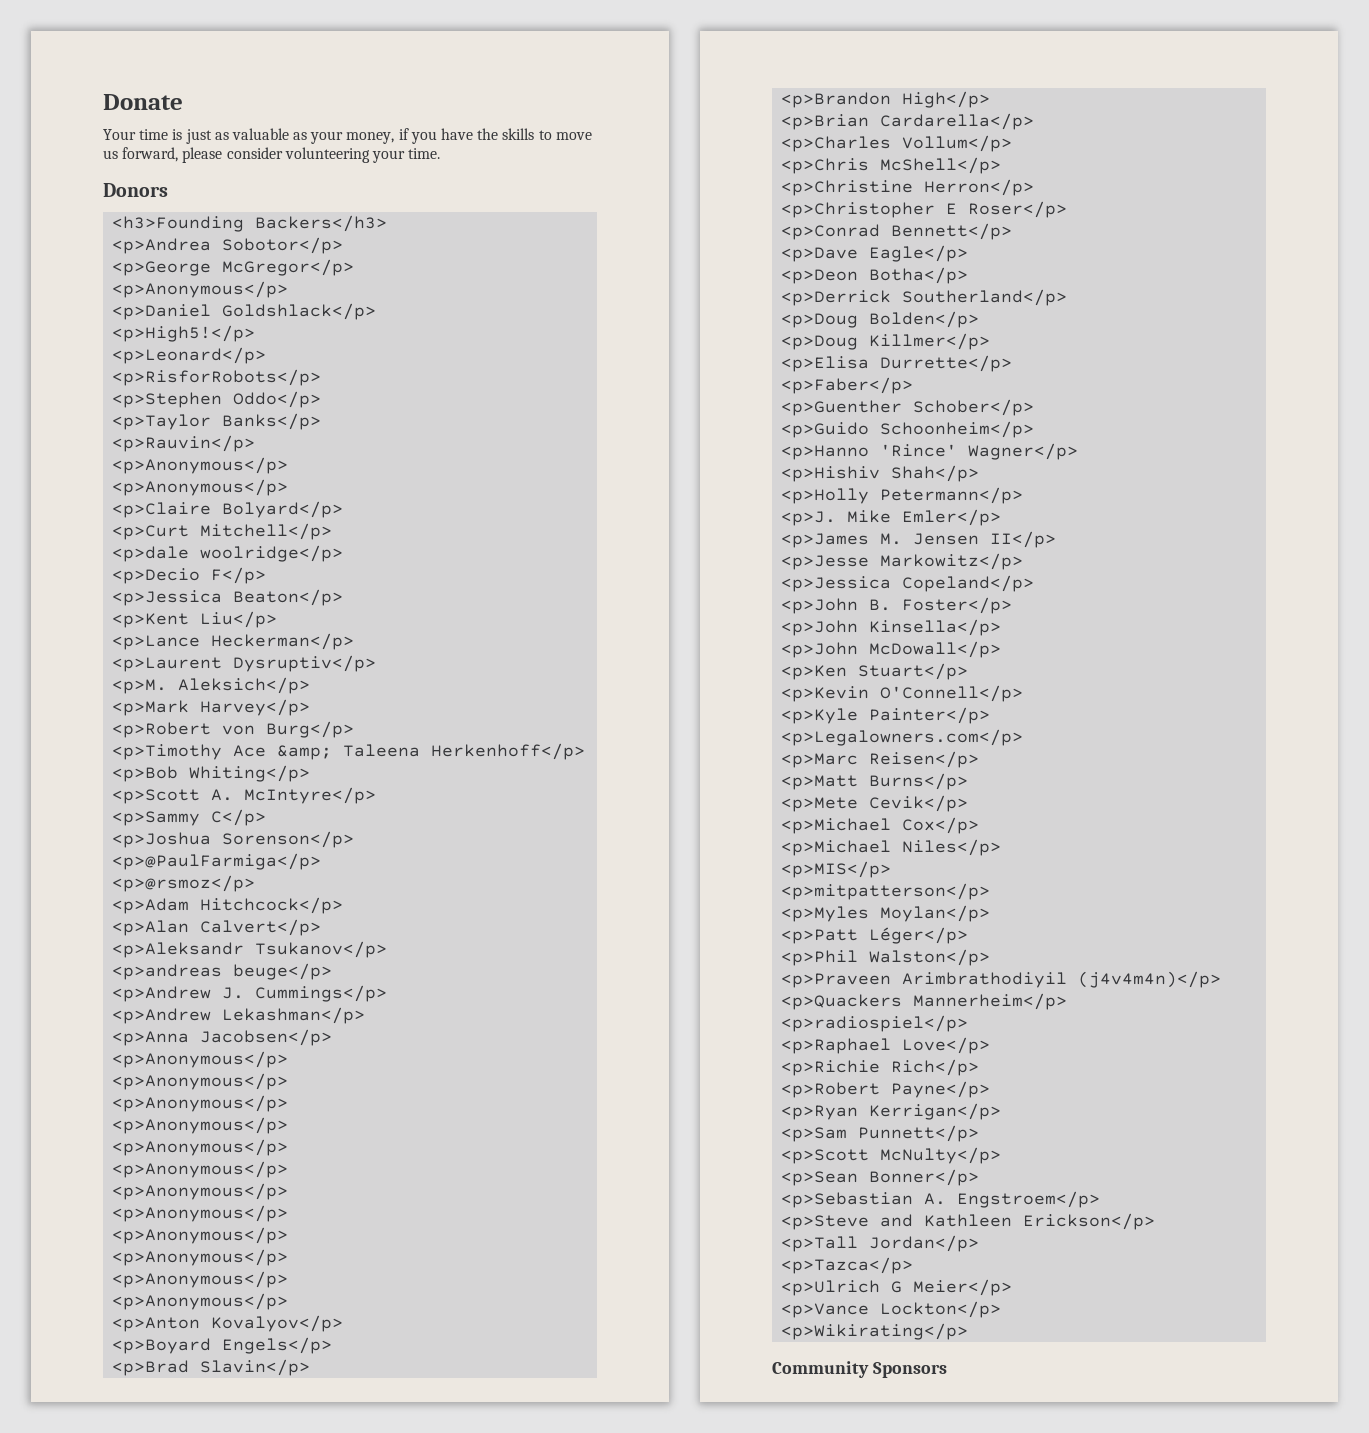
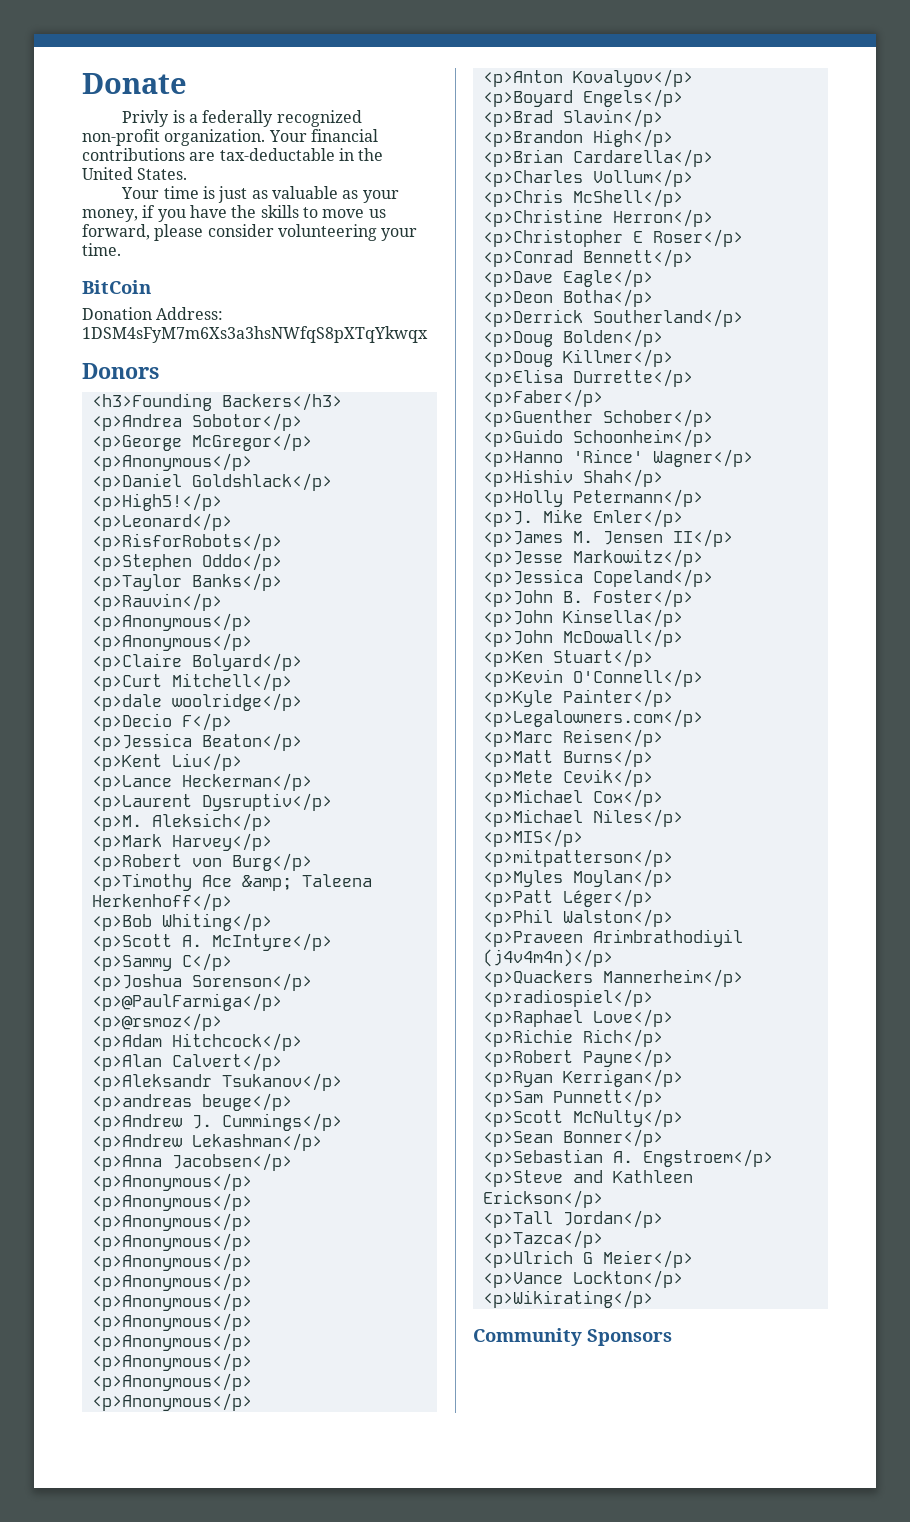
+ Privly is a federally recognized non-profit organization. Your financial contributions are tax-deductable in the United States.
+ BitCoin
+ Donation Address: 1DSM4sFyM7m6Xs3a3hsNWfqS8pXTqYkwqx

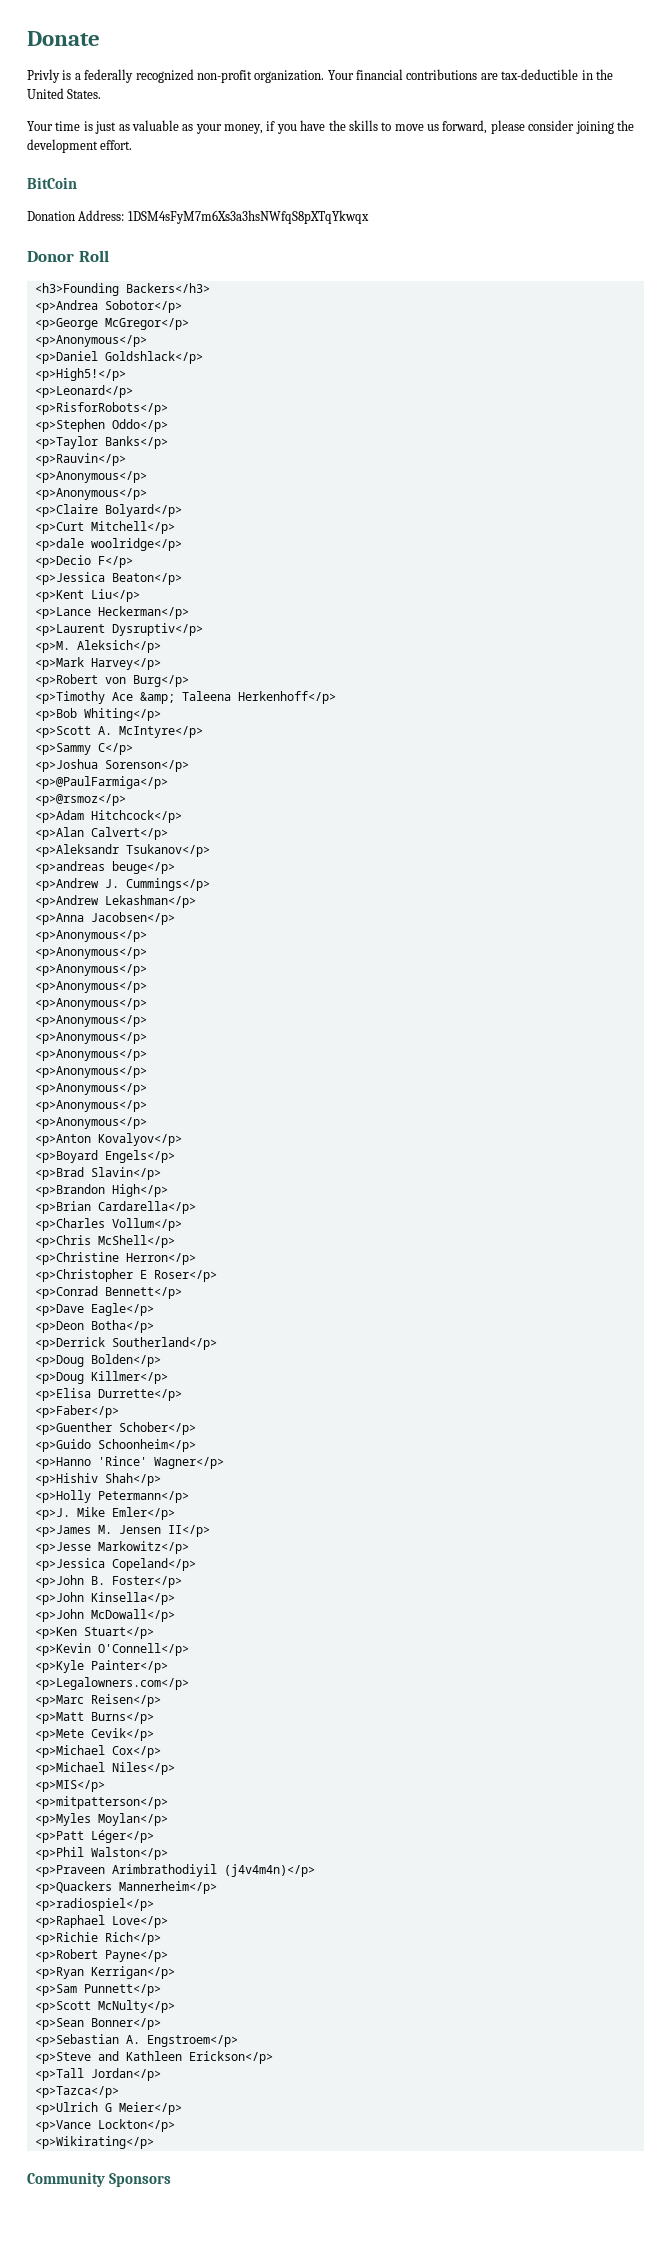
- Your financial contributions are tax-deductable in the United States.
+ Your financial contributions are tax-deductible in the United States.
- Your time is just as valuable as your money, if you have the skills to move us forward, please consider volunteering your time.
+ Your time is just as valuable as your money, if you have the skills to move us forward, please consider joining the development effort.
- Donors
+ Donor Roll

